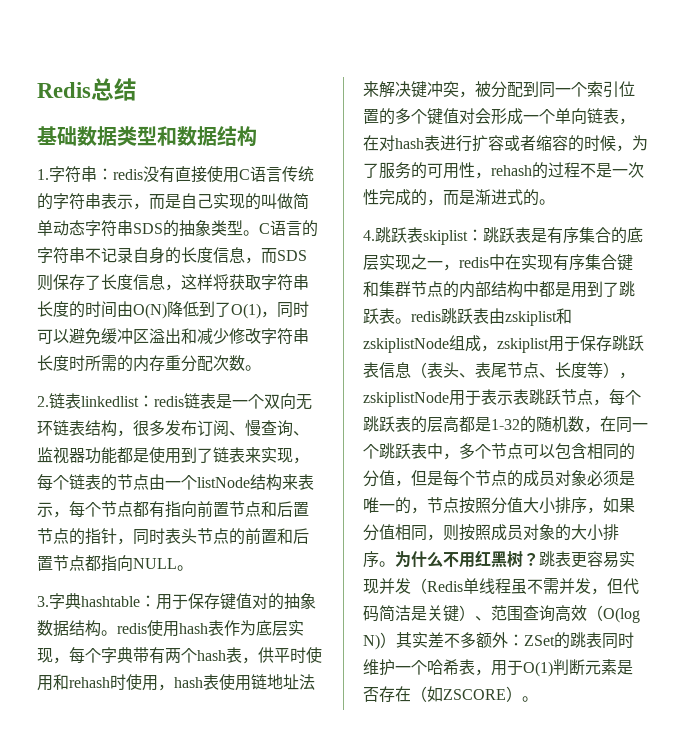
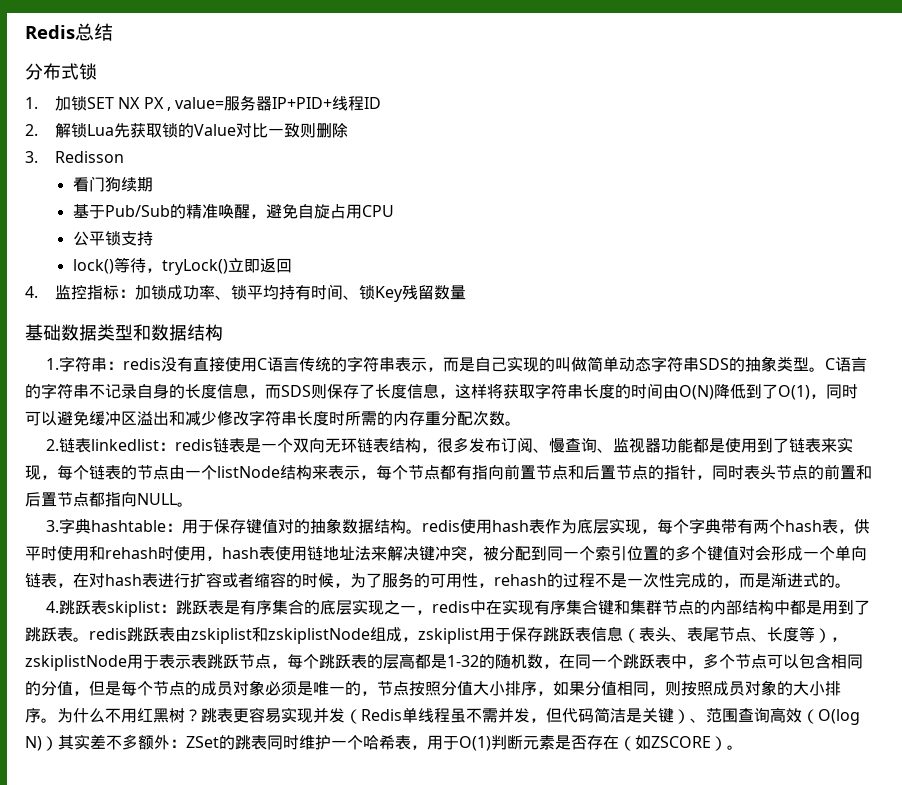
+ 分布式锁
+ 1.加锁SET NX PX , value=服务器IP+PID+线程ID
+ 2.解锁Lua先获取锁的Value对比一致则删除
+ 3. Redisson
+ 看门狗续期
+ 基于Pub/Sub的精准唤醒，避免自旋占用CPU
+ 公平锁支持
+ lock()等待，tryLock()立即返回
+ 4.监控指标：加锁成功率、锁平均持有时间、锁Key残留数量

